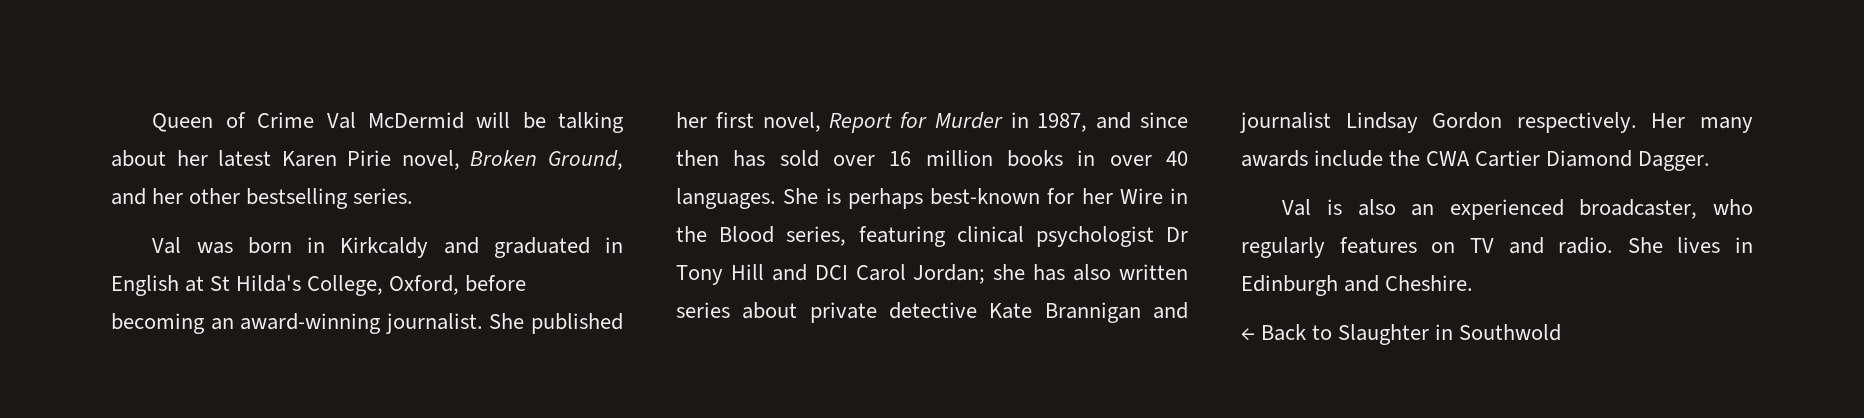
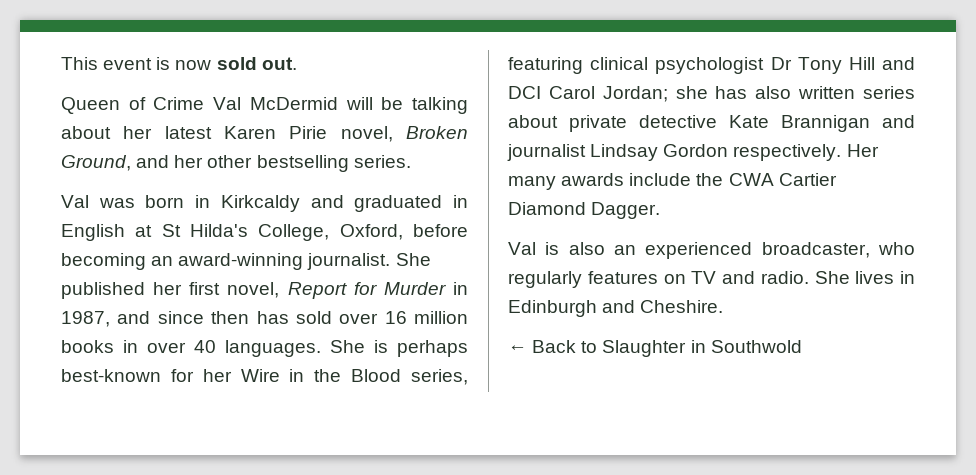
+ This event is now sold out.

